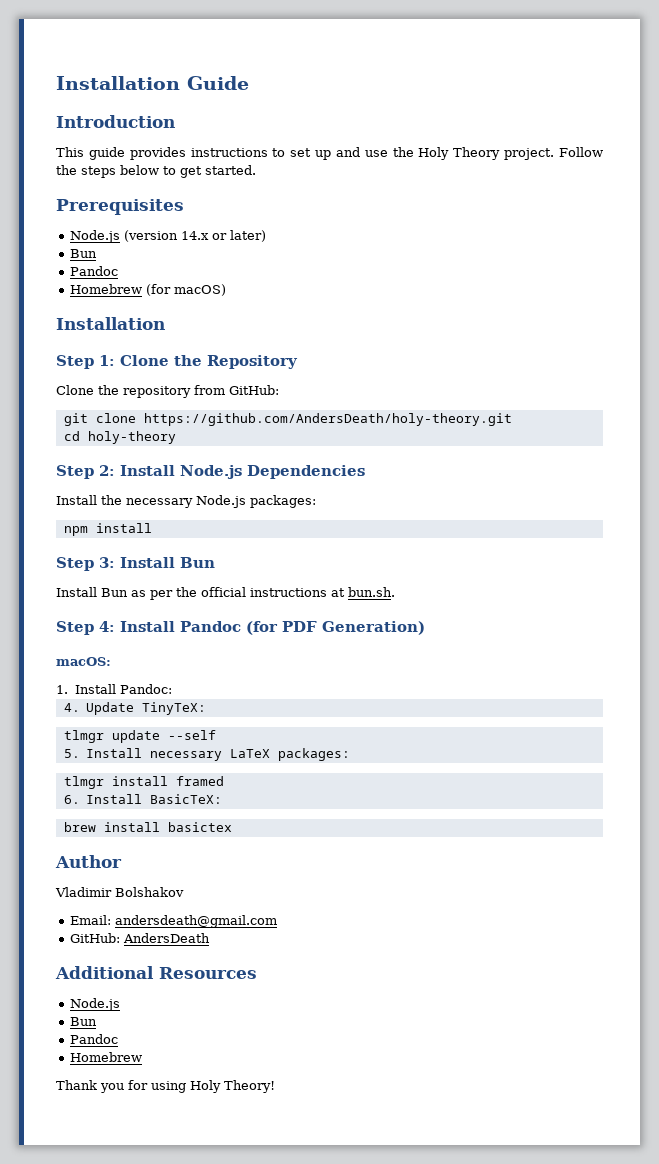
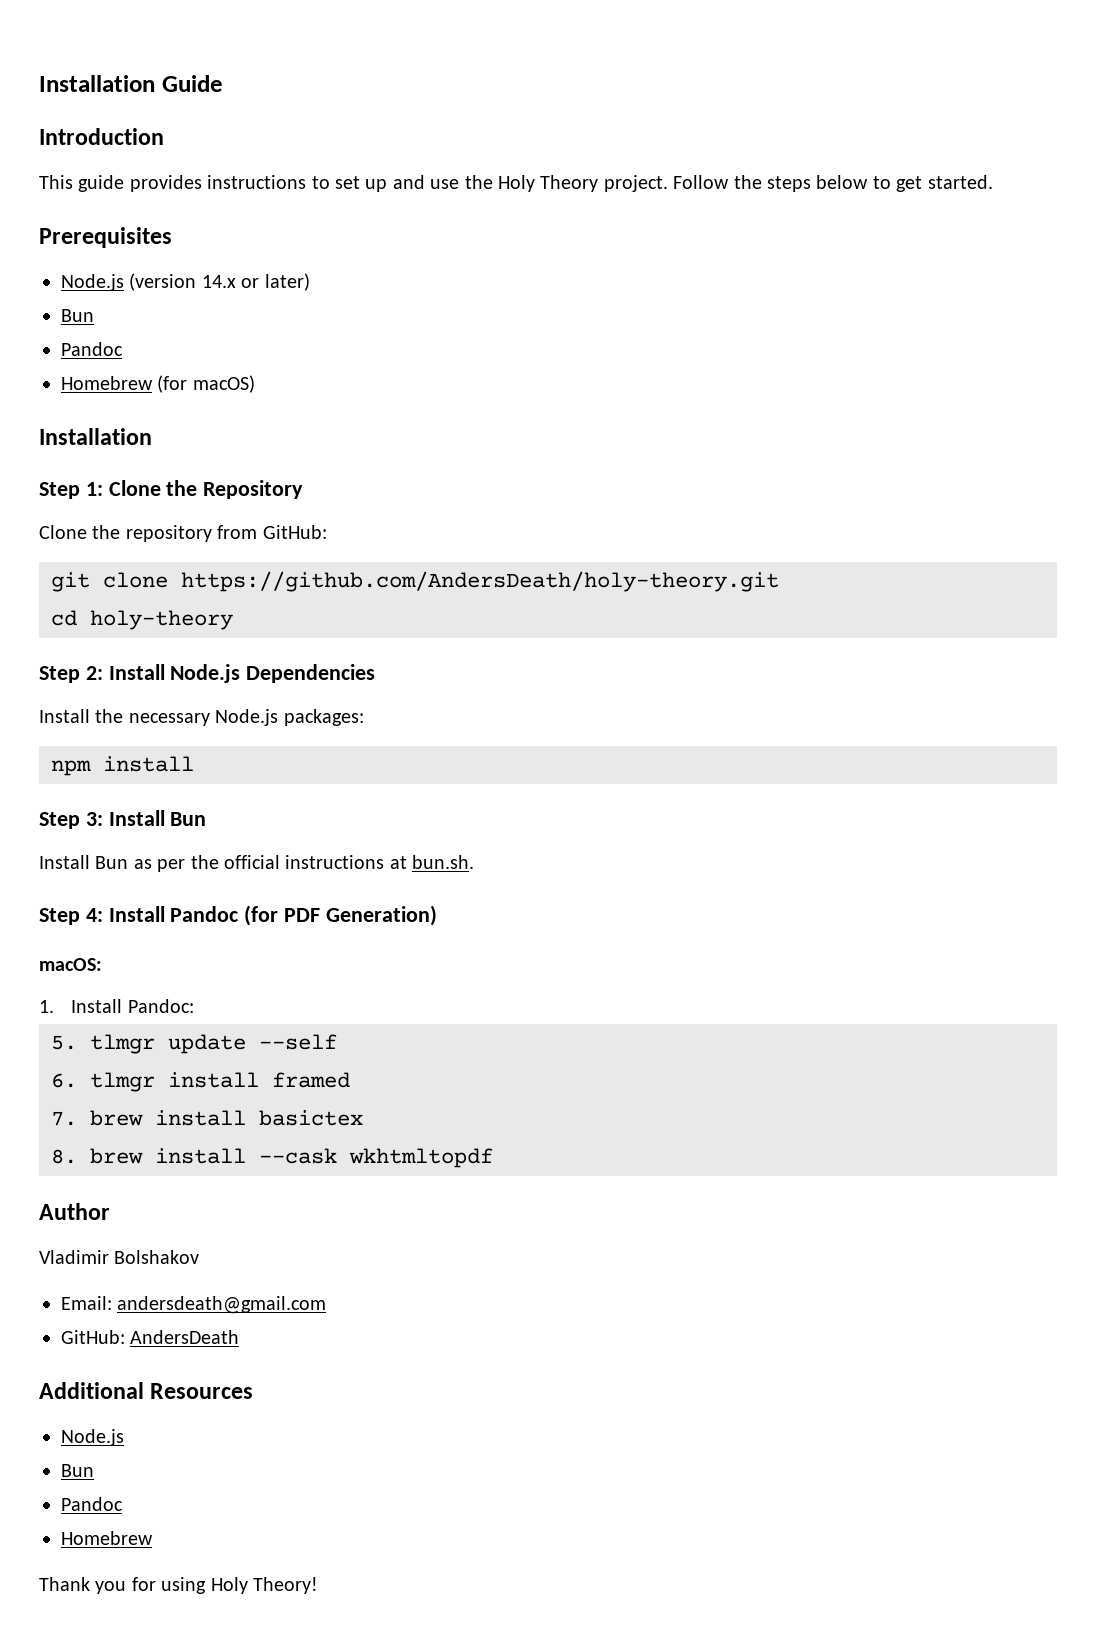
- 4. Update TinyTeX:
- tlmgr update --self
+ 5. tlmgr update --self
- 5. Install necessary LaTeX packages:
- tlmgr install framed
+ 6. tlmgr install framed
- 6. Install BasicTeX:
- brew install basictex
+ 7. brew install basictex
+ 8. brew install --cask wkhtmltopdf

